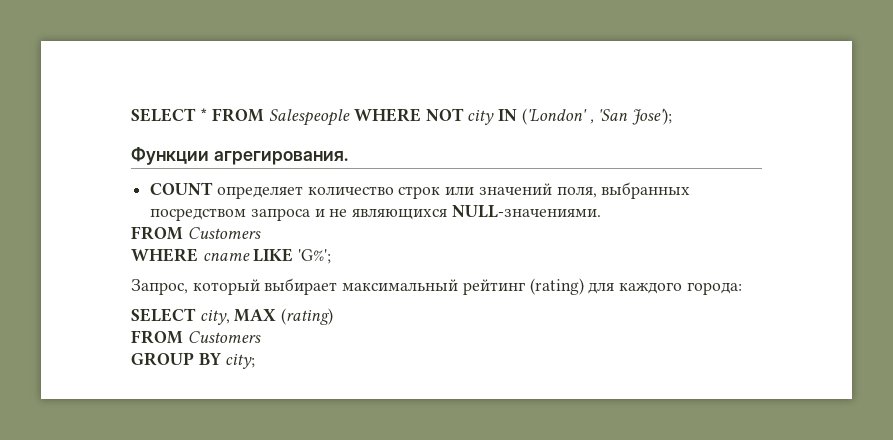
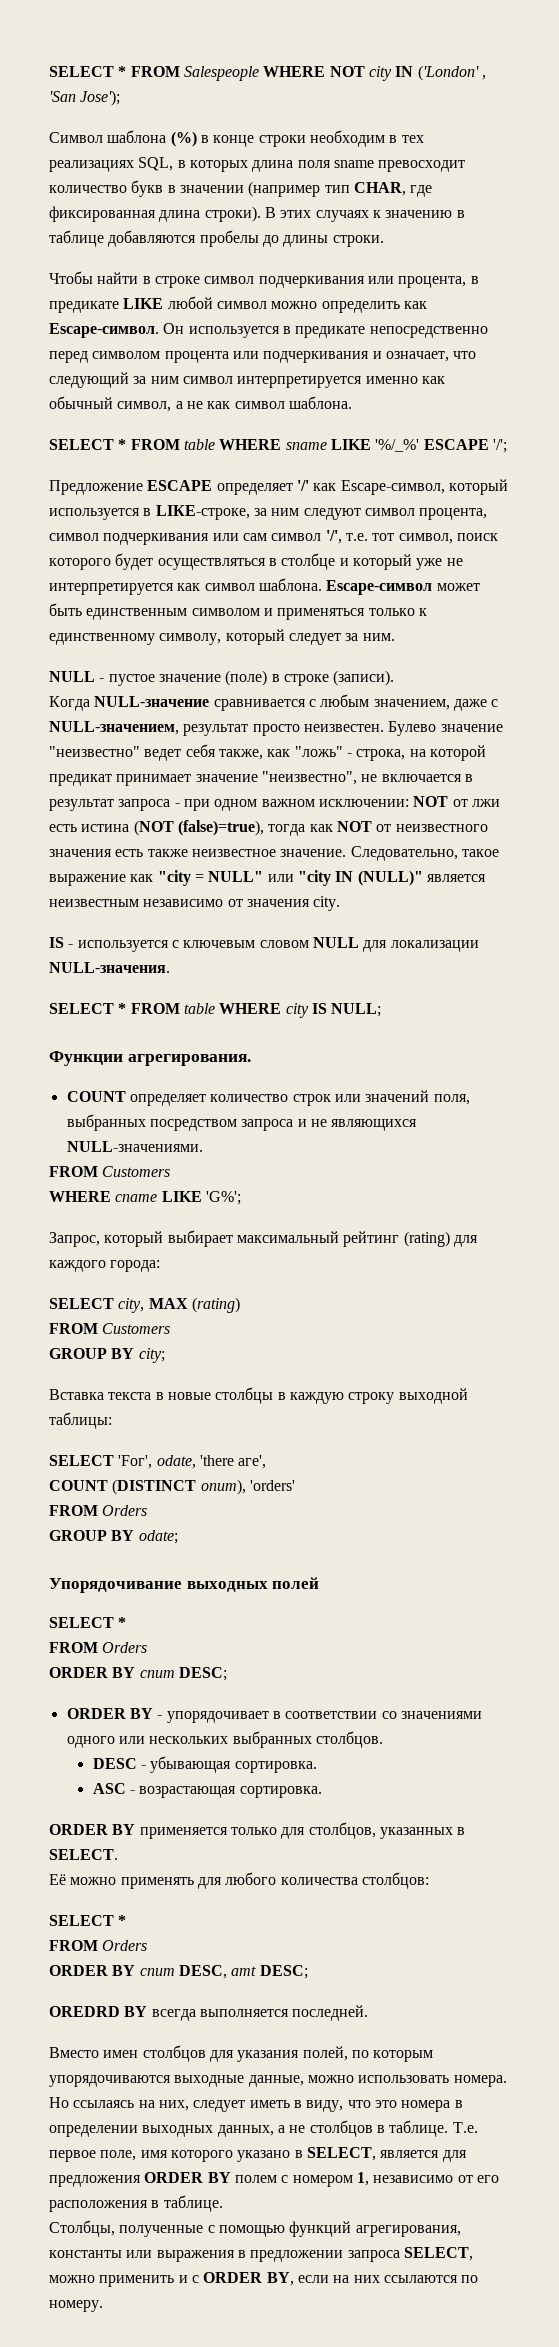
+ Символ шаблона (%) в конце строки необходим в тех реализациях SQL, в которых длина поля sname превосходит количество букв в значении (например тип CHAR, где фиксированная длина строки). В этих случаях к значению в таблице добавляются пробелы до длины строки.
+ Чтобы найти в строке символ подчеркивания или процента, в предикате LIKE любой символ можно определить как Еsсаре-символ. Он используется в предикате непосредственно перед символом процента или подчеркивания и означает, что следующий за ним символ интерпретируется именно как обычный символ, а не как символ шаблона.
+ SELECT * FROM table WHERE sname LIKE '%/_%' ESCAPE '/';
+ Предложение ESCAPE определяет '/' как Еsсаре-символ, который используется в LIКЕ-строке, за ним следуют символ процента, символ подчеркивания или сам символ '/', т.е. тот символ, поиск которого будет осуществляться в столбце и который уже не интерпретируется как символ шаблона. Еsсаре-символ может быть единственным символом и применяться только к единственному символу, который следует за ним.
+ NULL - пустое значение (поле) в строке (записи).
+ Когда NULL-значение сравнивается с любым значением, даже с NULL-значением, результат просто неизвестен. Булево значение "неизвестно" ведет себя также, как "ложь" - строка, на которой предикат принимает значение "неизвестно", не включается в результат запроса - при одном важном исключении: NOT от лжи есть истина (NOT (false)=true), тогда как NOT от неизвестного значения есть также неизвестное значение. Следовательно, такое выражение как "city = NULL" или "city IN (NULL)" является неизвестным независимо от значения city.
+ IS - используется с ключевым словом NULL для локализации NULL-значения.
+ SELECT * FROM table WHERE city IS NULL;
+ Вставка текста в новые столбцы в каждую строку выходной таблицы:
+ SELECT 'Fог', odate, 'there аге',
+ COUNT (DISTINCT onum), 'orders'
+ FROM Orders
+ GROUP ВY odate;
+ Упорядочивание выходных полей
+ SELECT *
+ FROM Orders
+ ORDER ВY cnum DESC;
+ ORDER BY - упорядочивает в соответствии со значениями одного или нескольких выбранных столбцов.
+ DESC - убывающая сортировка.
+ ASC - возрастающая сортировка.
+ ORDER BY применяется только для столбцов, указанных в SELECT.
+ Её можно применять для любого количества столбцов:
+ SELECT *
+ FROM Orders
+ ORDER ВY cnum DESC, amt DESC;
+ OREDRD BY всегда выполняется последней.
+ Вместо имен столбцов для указания полей, по которым упорядочиваются выходные данные, можно использовать номера. Но ссылаясь на них, следует иметь в виду, что это номера в определении выходных данных, а не столбцов в таблице. Т.е. первое поле, имя которого указано в SELECT, является для предложения ORDER ВY полем с номером 1, независимо от его расположения в таблице.
+ Столбцы, полученные с помощью функций агрегирования, константы или выражения в предложении запроса SELECT, можно применить и с ORDER ВY, если на них ссылаются по номеру.

